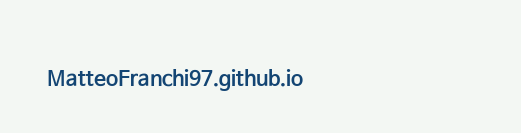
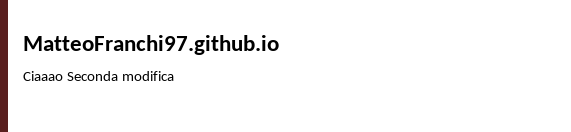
+ Ciaaao Seconda modifica

